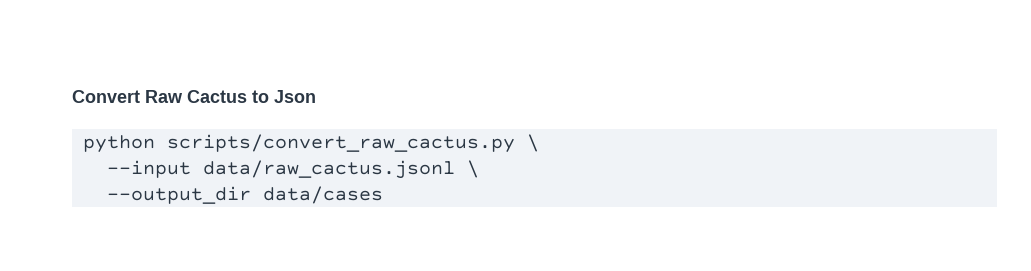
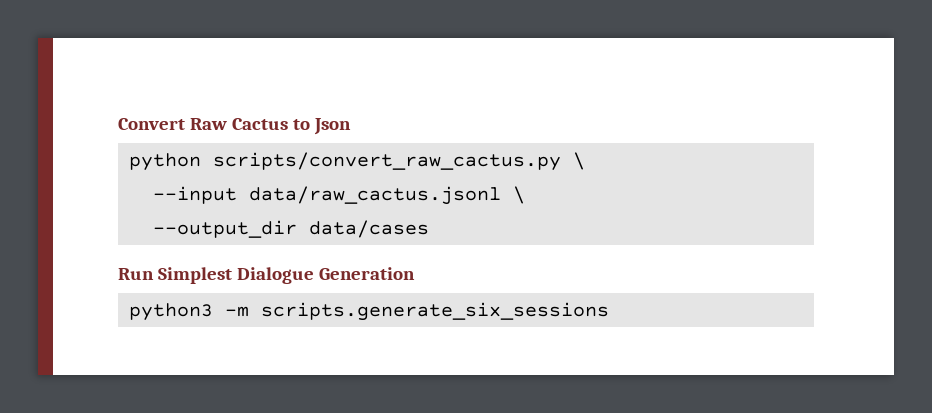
+ Run Simplest Dialogue Generation
+ python3 -m scripts.generate_six_sessions

